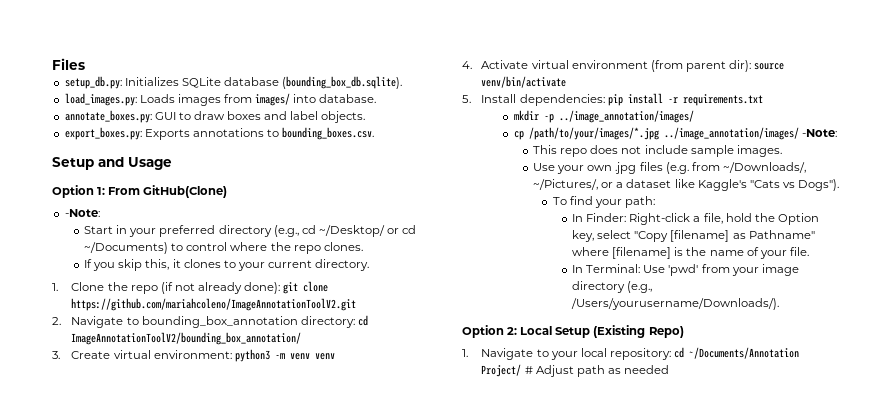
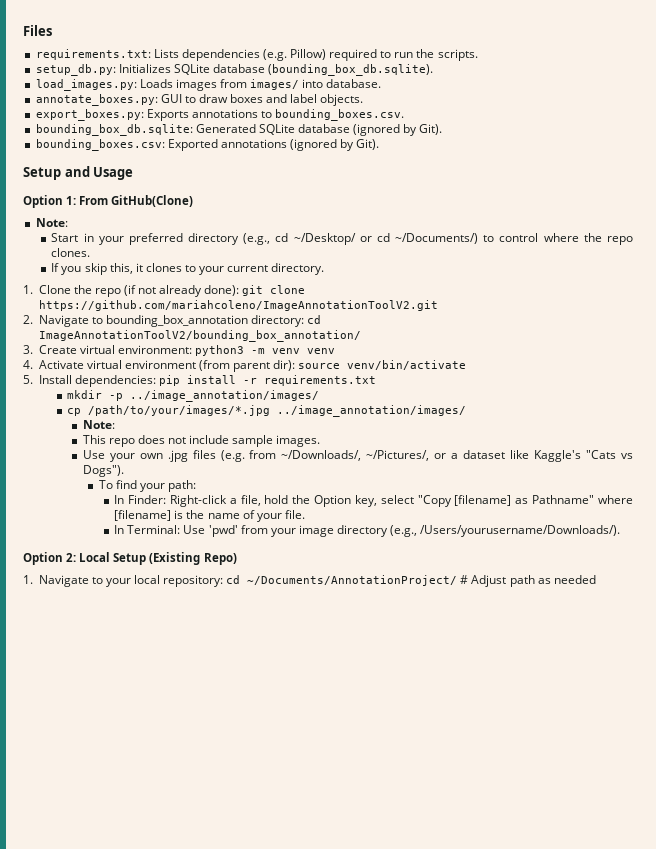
+ requirements.txt: Lists dependencies (e.g. Pillow) required to run the scripts.
+ bounding_box_db.sqlite: Generated SQLite database (ignored by Git).
+ bounding_boxes.csv: Exported annotations (ignored by Git).
  Option 1: From GitHub(Clone)
- -Note:
+ Note:
- Start in your preferred directory (e.g., cd ~/Desktop/ or cd ~/Documents) to control where the repo clones.
+ Start in your preferred directory (e.g., cd ~/Desktop/ or cd ~/Documents/) to control where the repo clones.
- cp /path/to/your/images/*.jpg ../image_annotation/images/ -Note:
+ cp /path/to/your/images/*.jpg ../image_annotation/images/
+ Note:
- 1. Navigate to your local repository: cd ~/Documents/Annotation Project/ # Adjust path as needed
+ 1. Navigate to your local repository: cd ~/Documents/AnnotationProject/ # Adjust path as needed

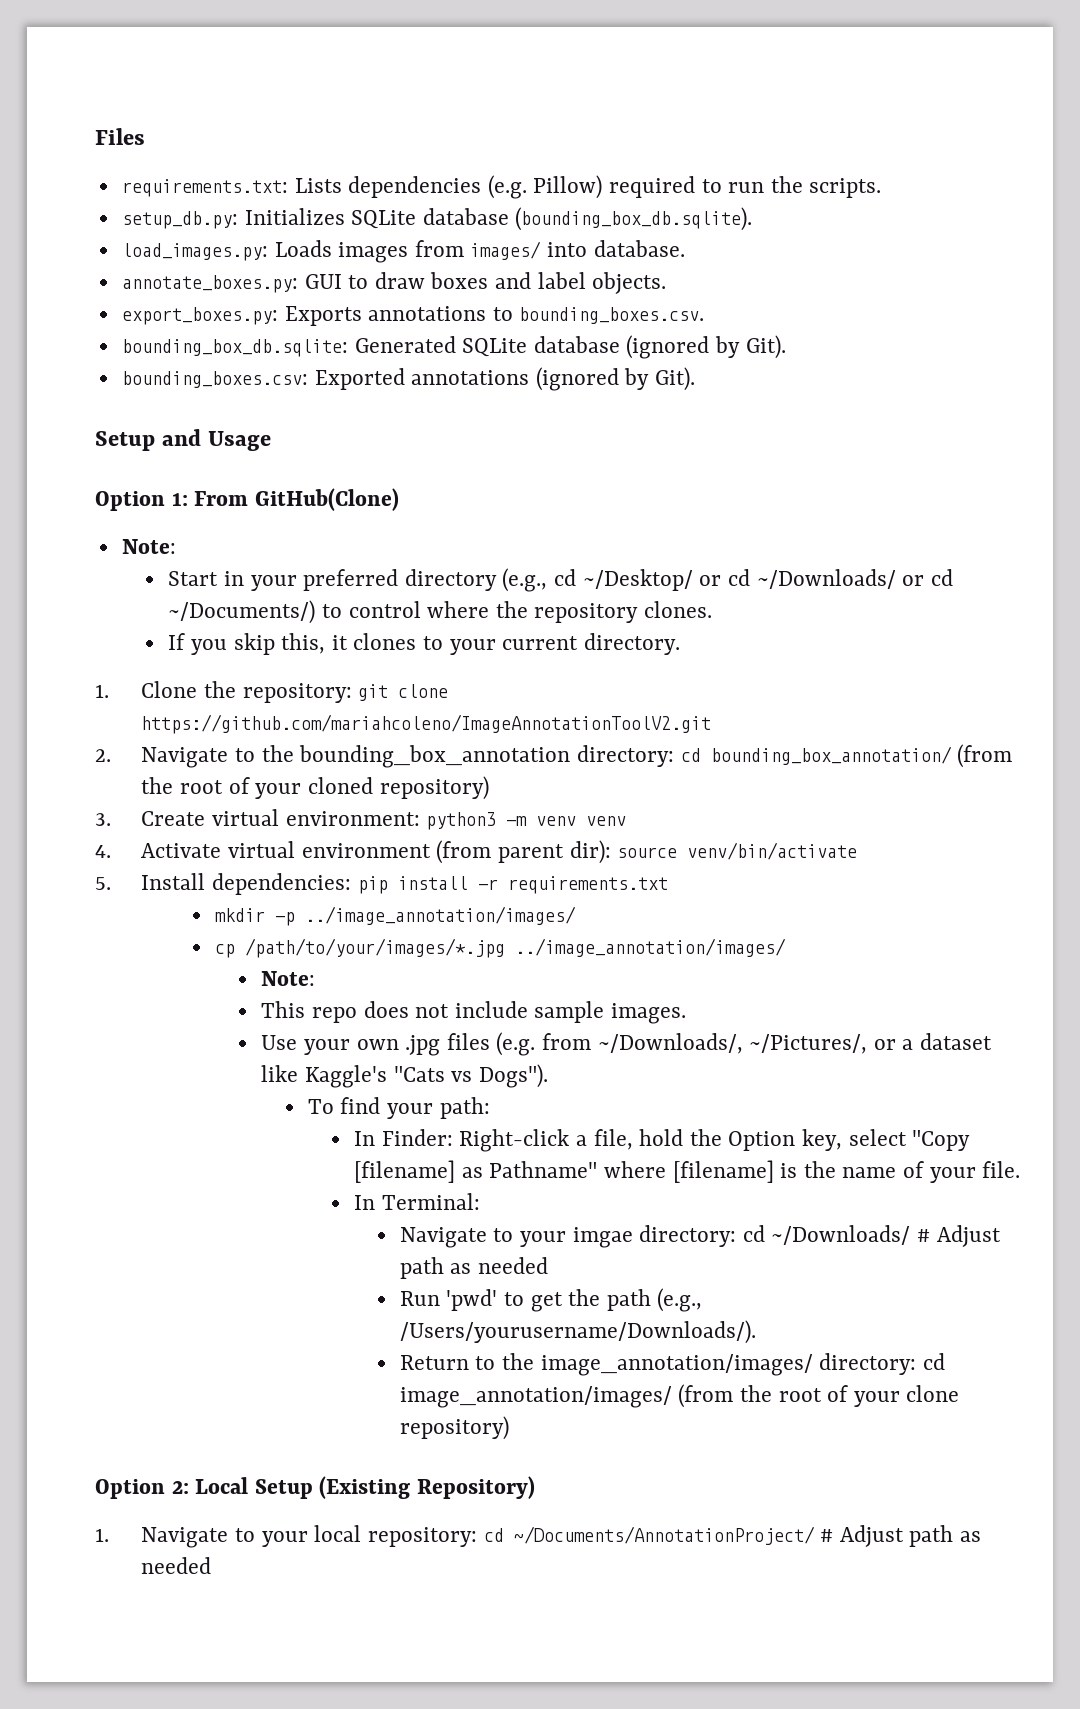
- Start in your preferred directory (e.g., cd ~/Desktop/ or cd ~/Documents/) to control where the repo clones.
+ Start in your preferred directory (e.g., cd ~/Desktop/ or cd ~/Downloads/ or cd ~/Documents/) to control where the repository clones.
- 1. Clone the repo (if not already done): git clone https://github.com/mariahcoleno/ImageAnnotationToolV2.git
+ 1. Clone the repository: git clone https://github.com/mariahcoleno/ImageAnnotationToolV2.git
- 2. Navigate to bounding_box_annotation directory: cd ImageAnnotationToolV2/bounding_box_annotation/
+ 2. Navigate to the bounding_box_annotation directory: cd bounding_box_annotation/ (from the root of your cloned repository)
- In Terminal: Use 'pwd' from your image directory (e.g., /Users/yourusername/Downloads/).
+ In Terminal:
+ Navigate to your imgae directory: cd ~/Downloads/ # Adjust path as needed
+ Run 'pwd' to get the path (e.g., /Users/yourusername/Downloads/).
+ Return to the image_annotation/images/ directory: cd image_annotation/images/ (from the root of your clone repository)
- Option 2: Local Setup (Existing Repo)
+ Option 2: Local Setup (Existing Repository)

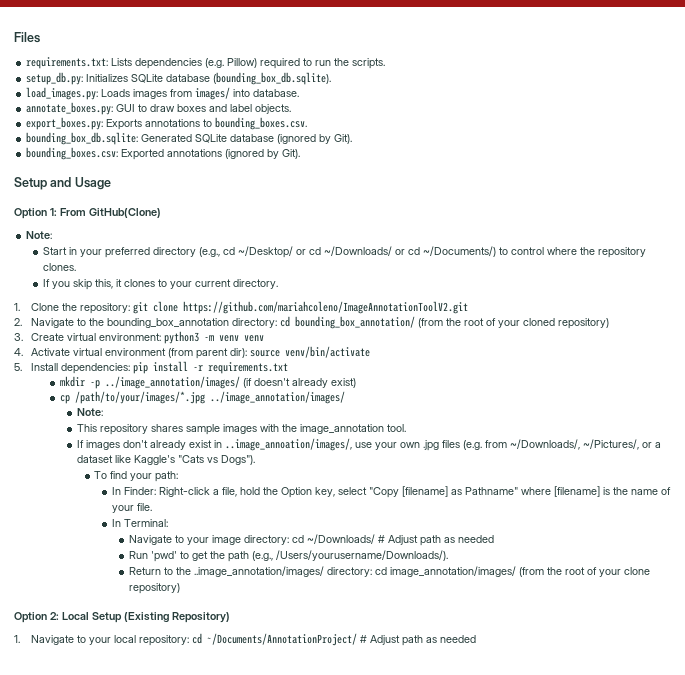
- mkdir -p ../image_annotation/images/
+ mkdir -p ../image_annotation/images/ (if doesn't already exist)
- This repo does not include sample images.
- Use your own .jpg files (e.g. from ~/Downloads/, ~/Pictures/, or a dataset like Kaggle's "Cats vs Dogs").
+ This repository shares sample images with the image_annotation tool.
+ If images don't already exist in ..image_annoation/images/, use your own .jpg files (e.g. from ~/Downloads/, ~/Pictures/, or a dataset like Kaggle's "Cats vs Dogs").
- Navigate to your imgae directory: cd ~/Downloads/ # Adjust path as needed
+ Navigate to your image directory: cd ~/Downloads/ # Adjust path as needed
- Return to the image_annotation/images/ directory: cd image_annotation/images/ (from the root of your clone repository)
+ Return to the ..image_annotation/images/ directory: cd image_annotation/images/ (from the root of your clone repository)

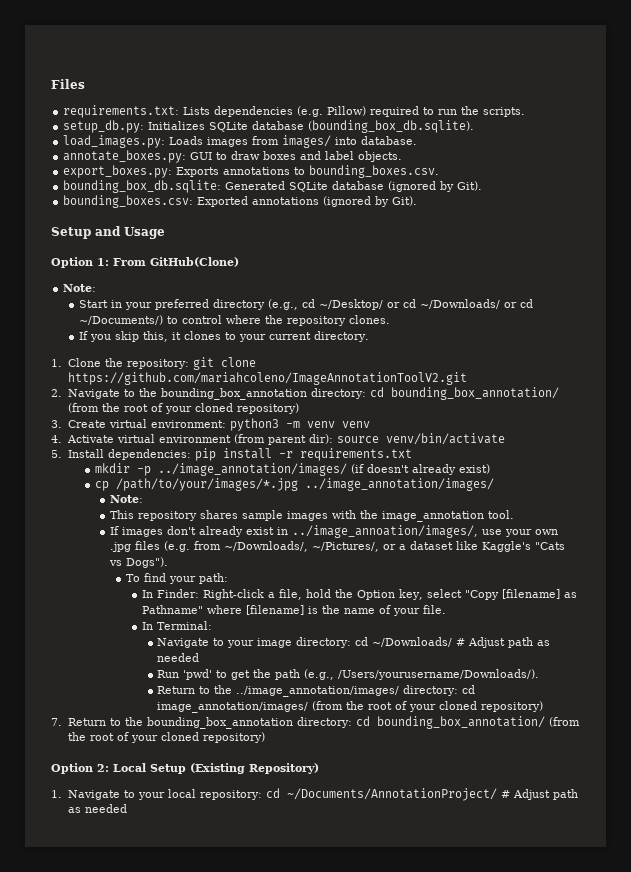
- If images don't already exist in ..image_annoation/images/, use your own .jpg files (e.g. from ~/Downloads/, ~/Pictures/, or a dataset like Kaggle's "Cats vs Dogs").
+ If images don't already exist in ../image_annoation/images/, use your own .jpg files (e.g. from ~/Downloads/, ~/Pictures/, or a dataset like Kaggle's "Cats vs Dogs").
- Return to the ..image_annotation/images/ directory: cd image_annotation/images/ (from the root of your clone repository)
+ Return to the ../image_annotation/images/ directory: cd image_annotation/images/ (from the root of your cloned repository)
+ 7. Return to the bounding_box_annotation directory: cd bounding_box_annotation/ (from the root of your cloned repository)

